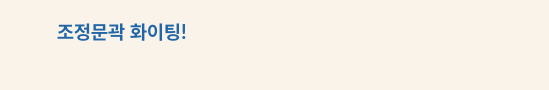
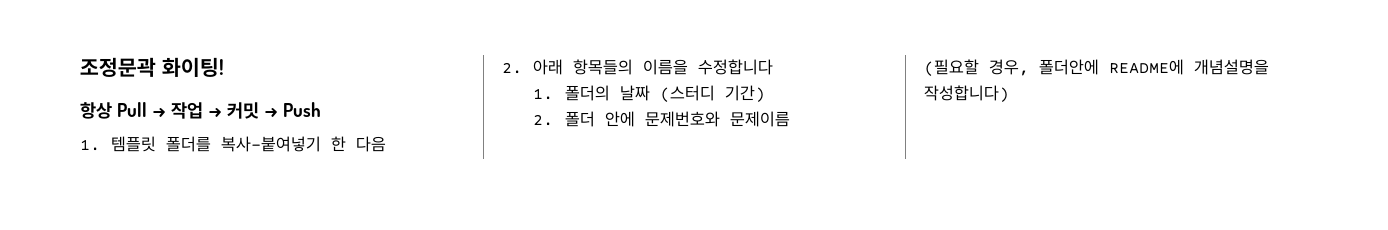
+ 항상 Pull → 작업 → 커밋 → Push
+ 1. 템플릿 폴더를 복사-붙여넣기 한 다음
+ 2. 아래 항목들의 이름을 수정합니다
+ 1. 폴더의 날짜 (스터디 기간)
+ 2. 폴더 안에 문제번호와 문제이름
+ (필요할 경우, 폴더안에 README에 개념설명을 작성합니다)

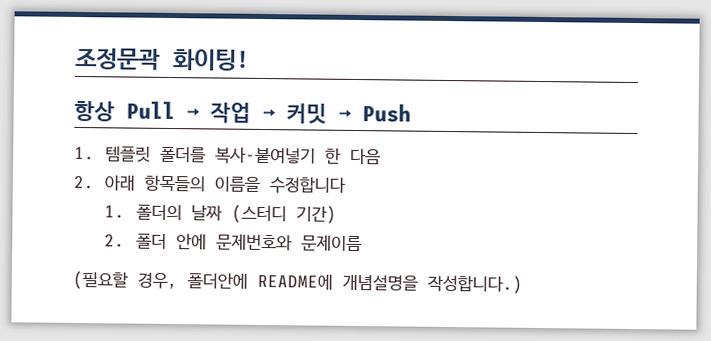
- (필요할 경우, 폴더안에 README에 개념설명을 작성합니다)
+ (필요할 경우, 폴더안에 README에 개념설명을 작성합니다.)

